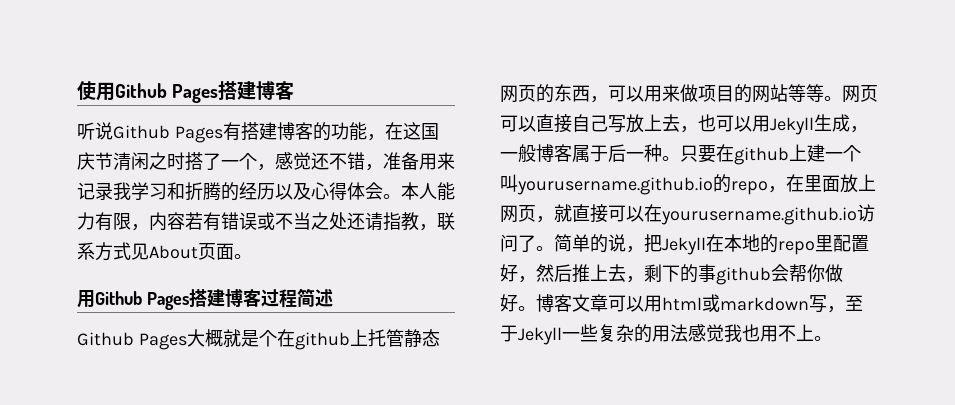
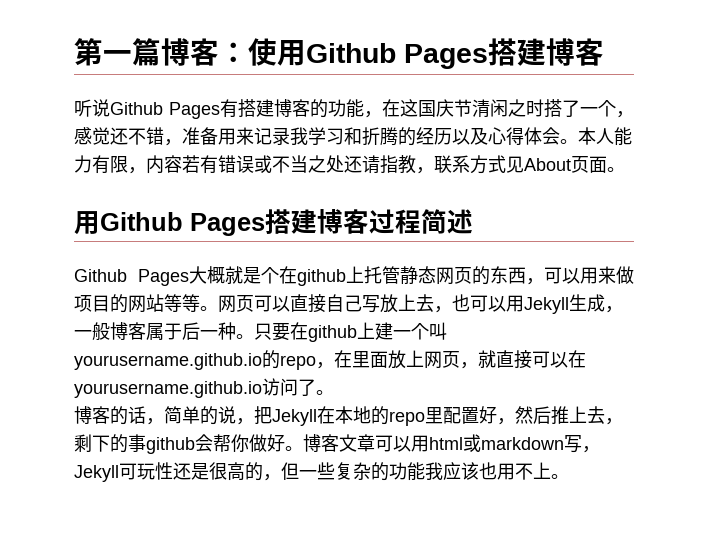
- 使用Github Pages搭建博客
+ 第一篇博客：使用Github Pages搭建博客
- 只要在github上建一个叫yourusername.github.io的repo，在里面放上网页，就直接可以在yourusername.github.io访问了。简单的说，把Jekyll在本地的repo里配置好，然后推上去，剩下的事github会帮你做好。
+ 只要在github上建一个叫yourusername.github.io的repo，在里面放上网页，就直接可以在yourusername.github.io访问了。
+ 博客的话，简单的说，把Jekyll在本地的repo里配置好，然后推上去，剩下的事github会帮你做好。
- 博客文章可以用html或markdown写，至于Jekyll一些复杂的用法感觉我也用不上。
+ 博客文章可以用html或markdown写，Jekyll可玩性还是很高的，但一些复杂的功能我应该也用不上。

